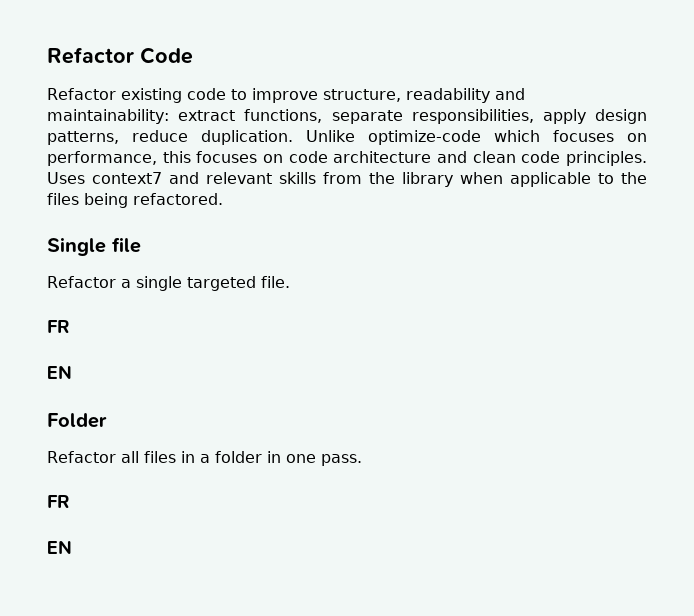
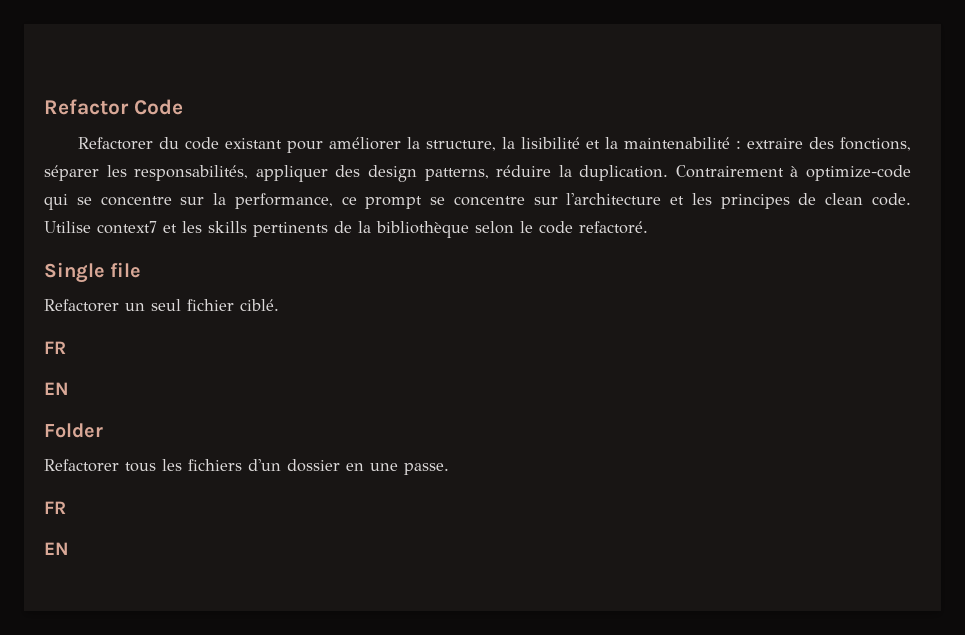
- Refactor existing code to improve structure, readability and maintainability: extract functions, separate responsibilities, apply design patterns, reduce duplication. Unlike optimize-code which focuses on performance, this focuses on code architecture and clean code principles. Uses context7 and relevant skills from the library when applicable to the files being refactored.
+ Refactorer du code existant pour améliorer la structure, la lisibilité et la maintenabilité : extraire des fonctions, séparer les responsabilités, appliquer des design patterns, réduire la duplication. Contrairement à optimize-code qui se concentre sur la performance, ce prompt se concentre sur l'architecture et les principes de clean code. Utilise context7 et les skills pertinents de la bibliothèque selon le code refactoré.
  Single file
- Refactor a single targeted file.
+ Refactorer un seul fichier ciblé.
  FR
  EN
  Folder
- Refactor all files in a folder in one pass.
+ Refactorer tous les fichiers d'un dossier en une passe.

